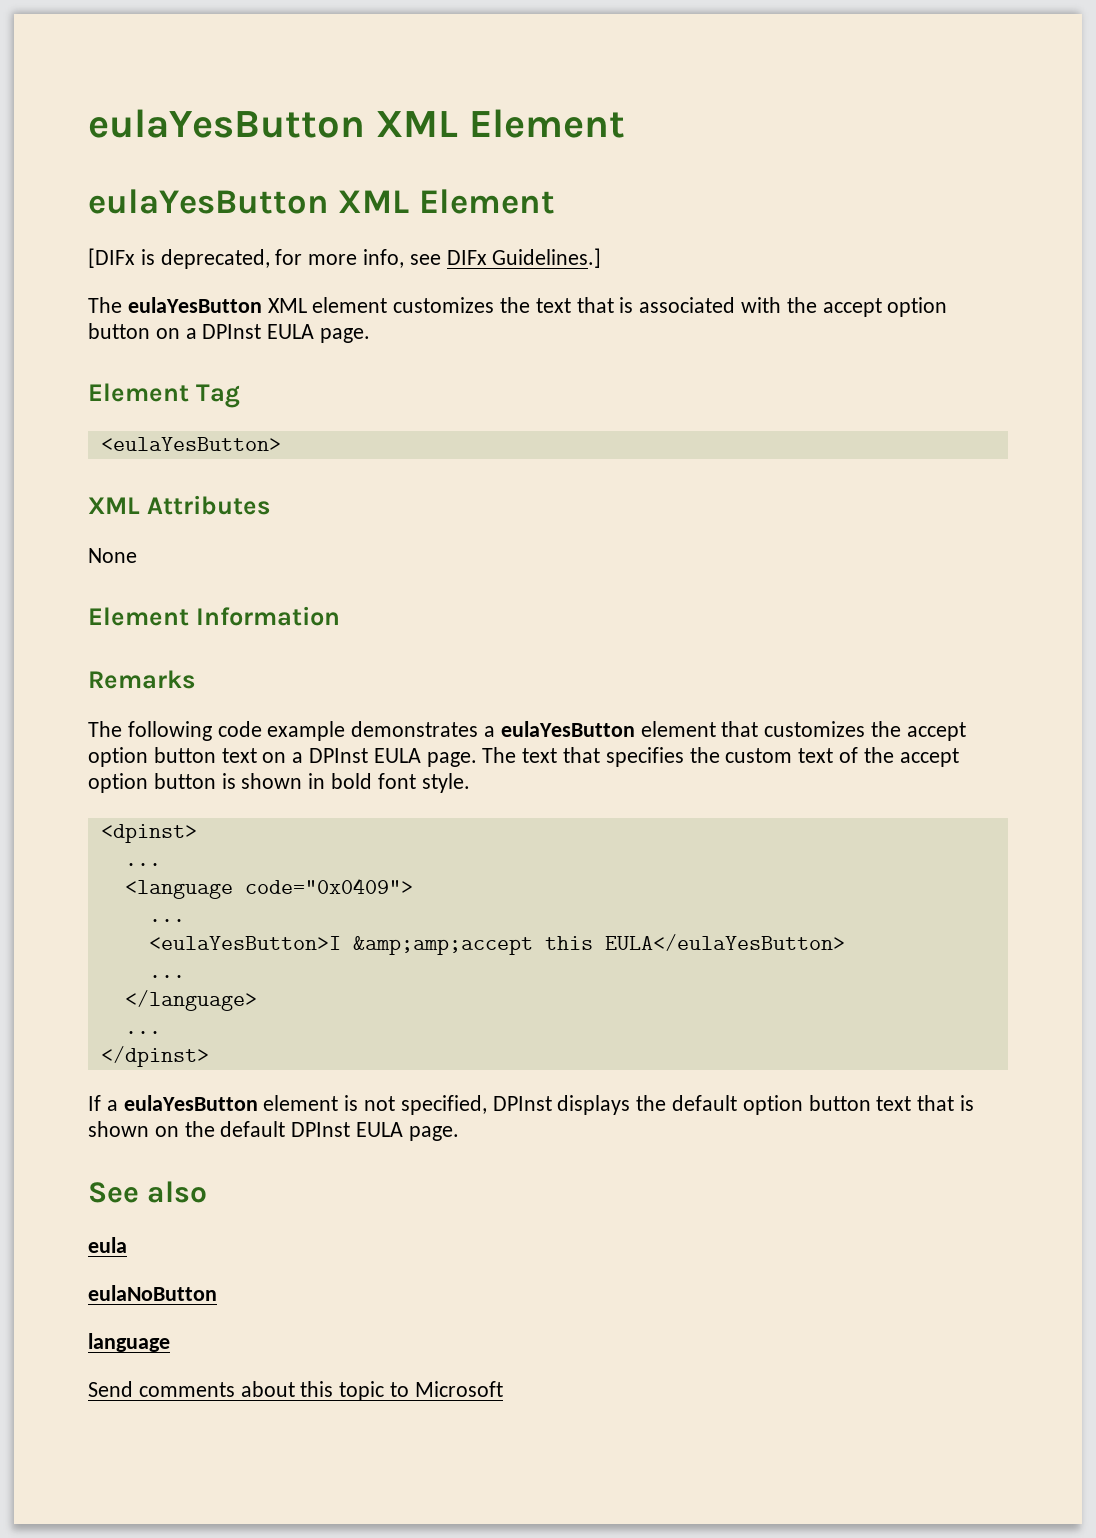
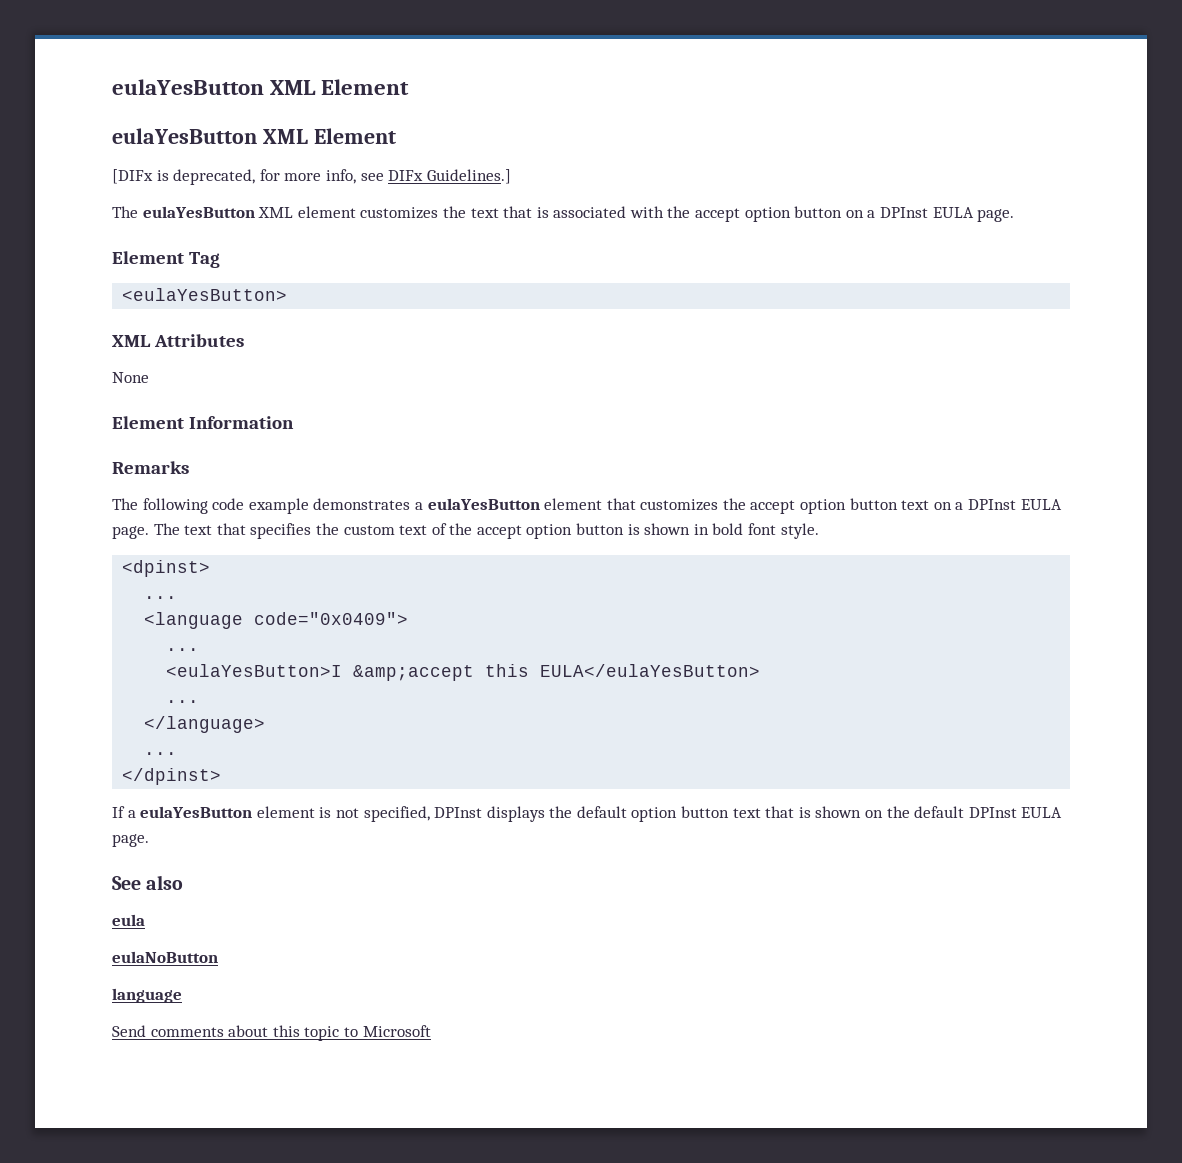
- <eulaYesButton>I &amp;amp;accept this EULA</eulaYesButton>
+ <eulaYesButton>I &amp;accept this EULA</eulaYesButton>

